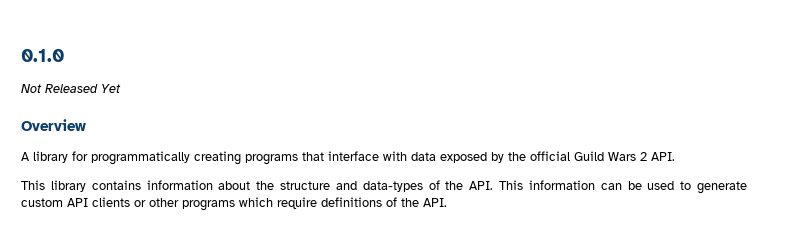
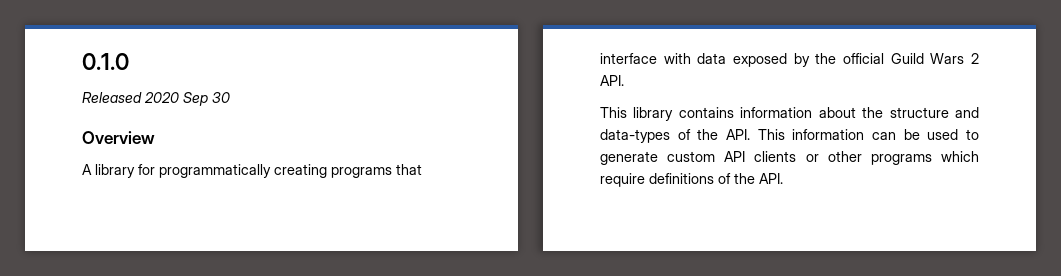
- Not Released Yet
+ Released 2020 Sep 30

